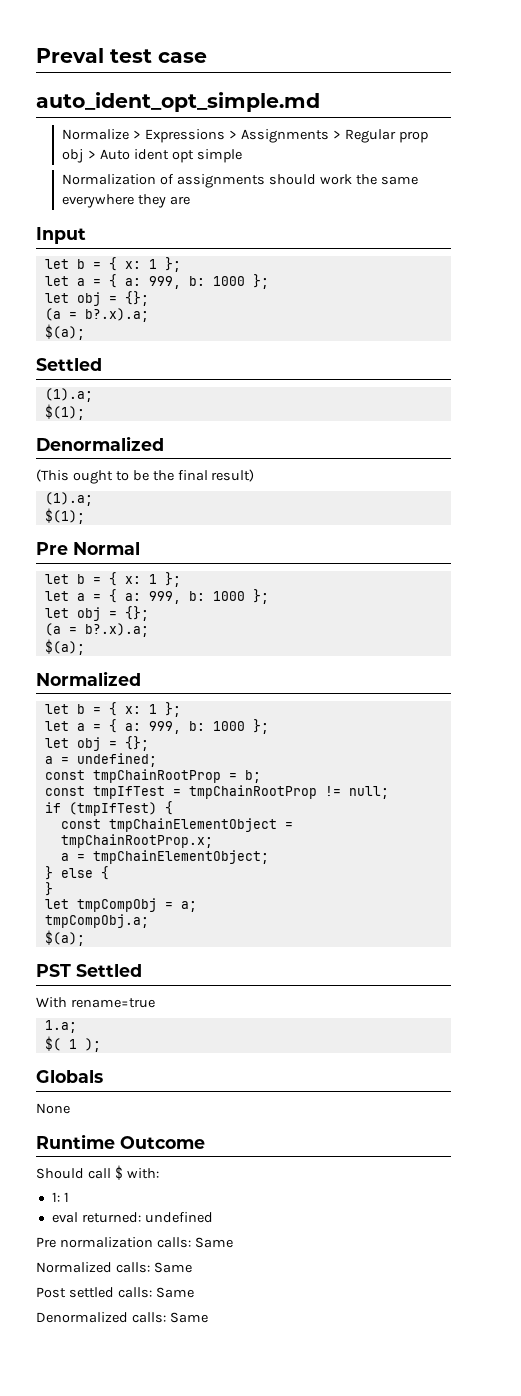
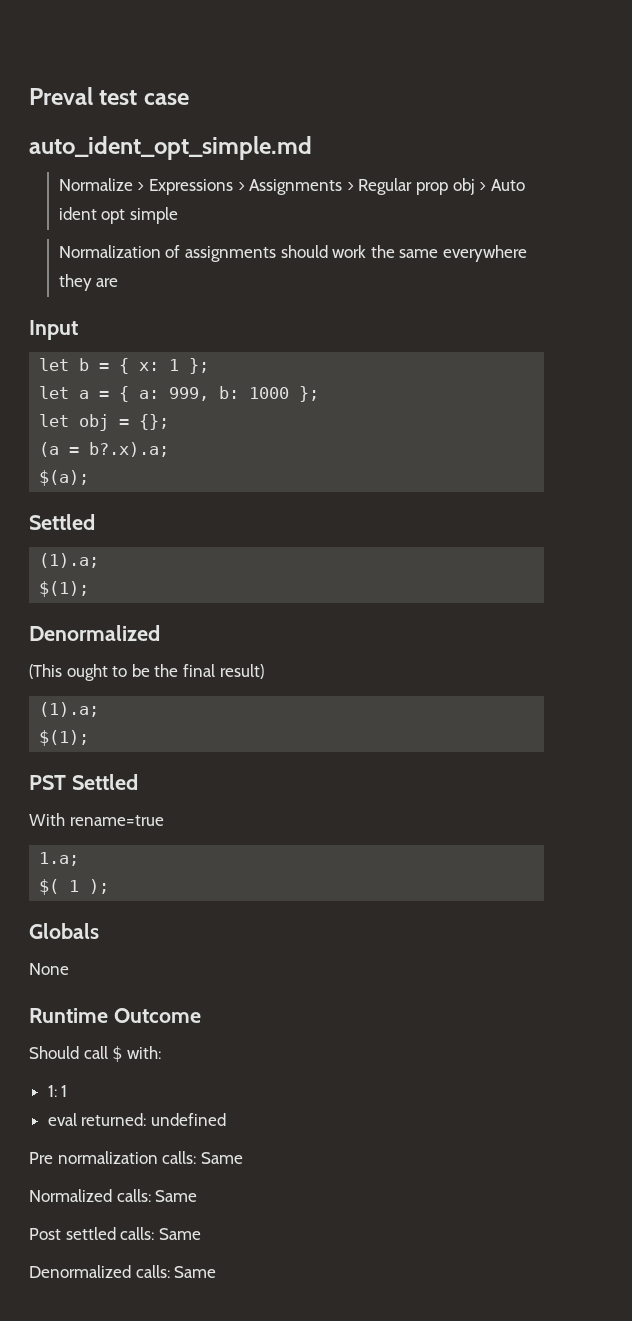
- Pre Normal
- let b = { x: 1 };
- let a = { a: 999, b: 1000 };
- let obj = {};
- (a = b?.x).a;
- $(a);
- Normalized
- let b = { x: 1 };
- let a = { a: 999, b: 1000 };
- let obj = {};
- a = undefined;
- const tmpChainRootProp = b;
- const tmpIfTest = tmpChainRootProp != null;
- if (tmpIfTest) {
- const tmpChainElementObject = tmpChainRootProp.x;
- a = tmpChainElementObject;
- } else {
- }
- let tmpCompObj = a;
- tmpCompObj.a;
- $(a);

